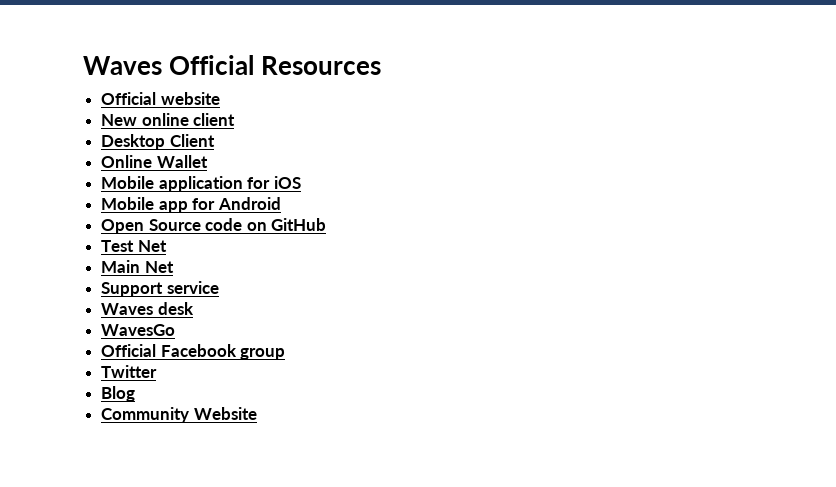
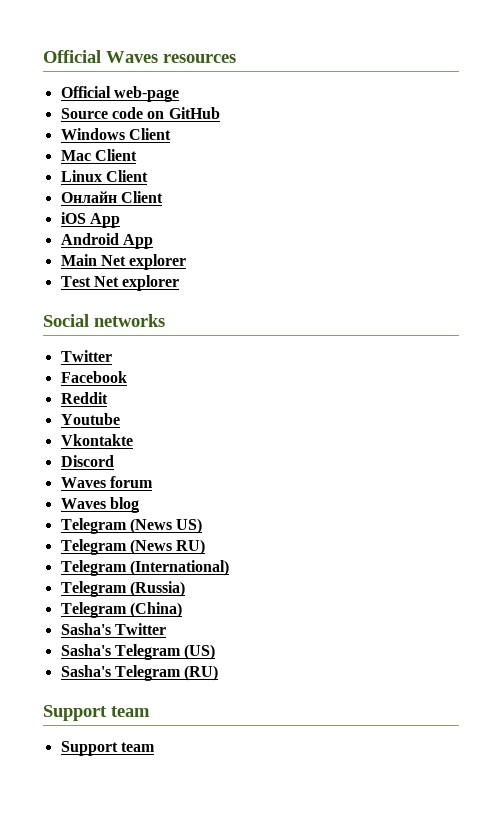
- Waves Official Resources
- Official website
- New online client
- Desktop Client
- Online Wallet
- Mobile application for iOS
- Mobile app for Android
- Open Source code on GitHub
- Test Net
- Main Net
- Support service
- Waves desk
- WavesGo
- Official Facebook group
+ Official Waves resources
+ Official web-page
+ Source code on GitHub
+ Windows Client
+ Mac Client
+ Linux Client
+ Онлайн Client
+ iOS App
+ Android App
+ Main Net explorer
+ Test Net explorer
+ Social networks
  Twitter
- Blog
- Community Website
+ Facebook
+ Reddit
+ Youtube
+ Vkontakte
+ Discord
+ Waves forum
+ Waves blog
+ Telegram (News US)
+ Telegram (News RU)
+ Telegram (International)
+ Telegram (Russia)
+ Telegram (China)
+ Sasha's Twitter
+ Sasha's Telegram (US)
+ Sasha's Telegram (RU)
+ Support team
+ Support team

